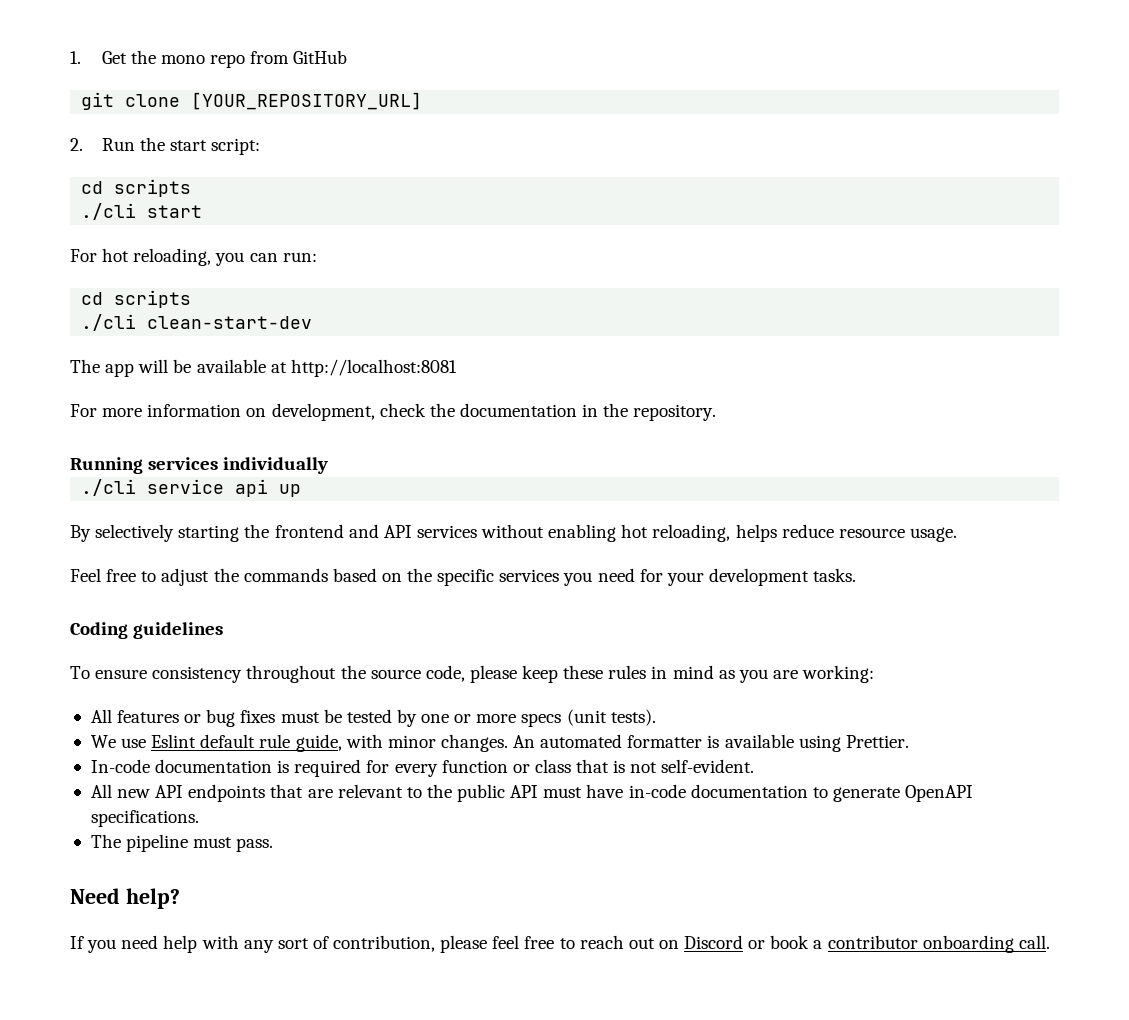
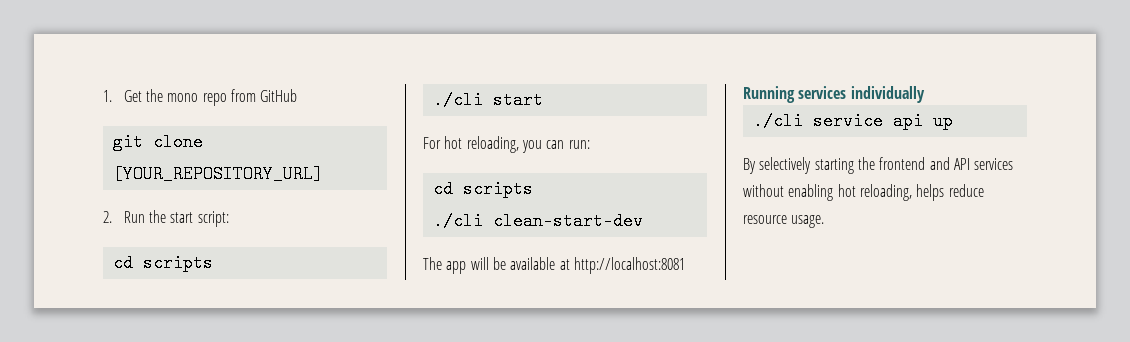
- For more information on development, check the documentation in the repository.
- Feel free to adjust the commands based on the specific services you need for your development tasks.
- Coding guidelines
- To ensure consistency throughout the source code, please keep these rules in mind as you are working:
- All features or bug fixes must be tested by one or more specs (unit tests).
- We use Eslint default rule guide, with minor changes. An automated formatter is available using Prettier.
- In-code documentation is required for every function or class that is not self-evident.
- All new API endpoints that are relevant to the public API must have in-code documentation to generate OpenAPI specifications.
- The pipeline must pass.
- Need help?
- If you need help with any sort of contribution, please feel free to reach out on Discord or book a contributor onboarding call.

